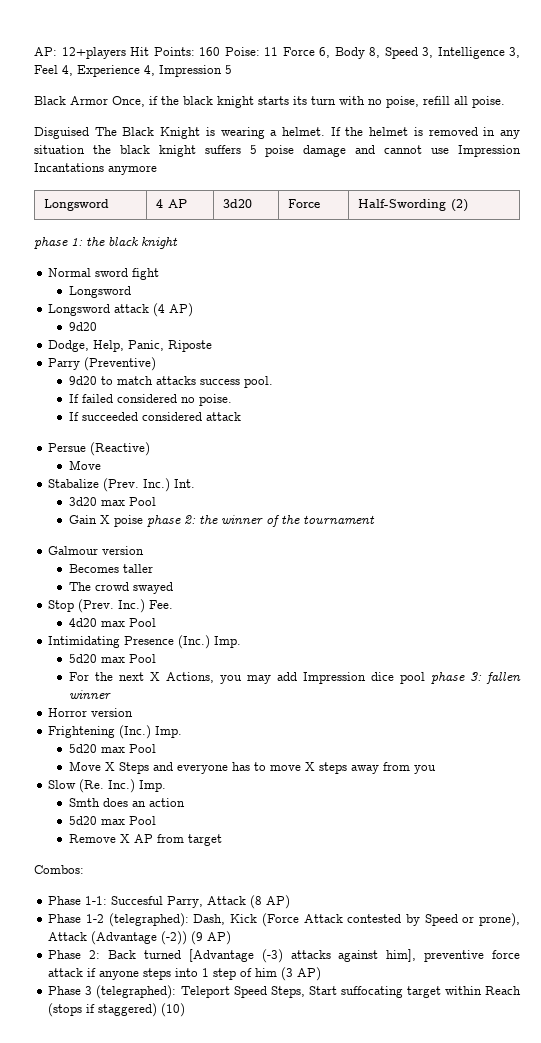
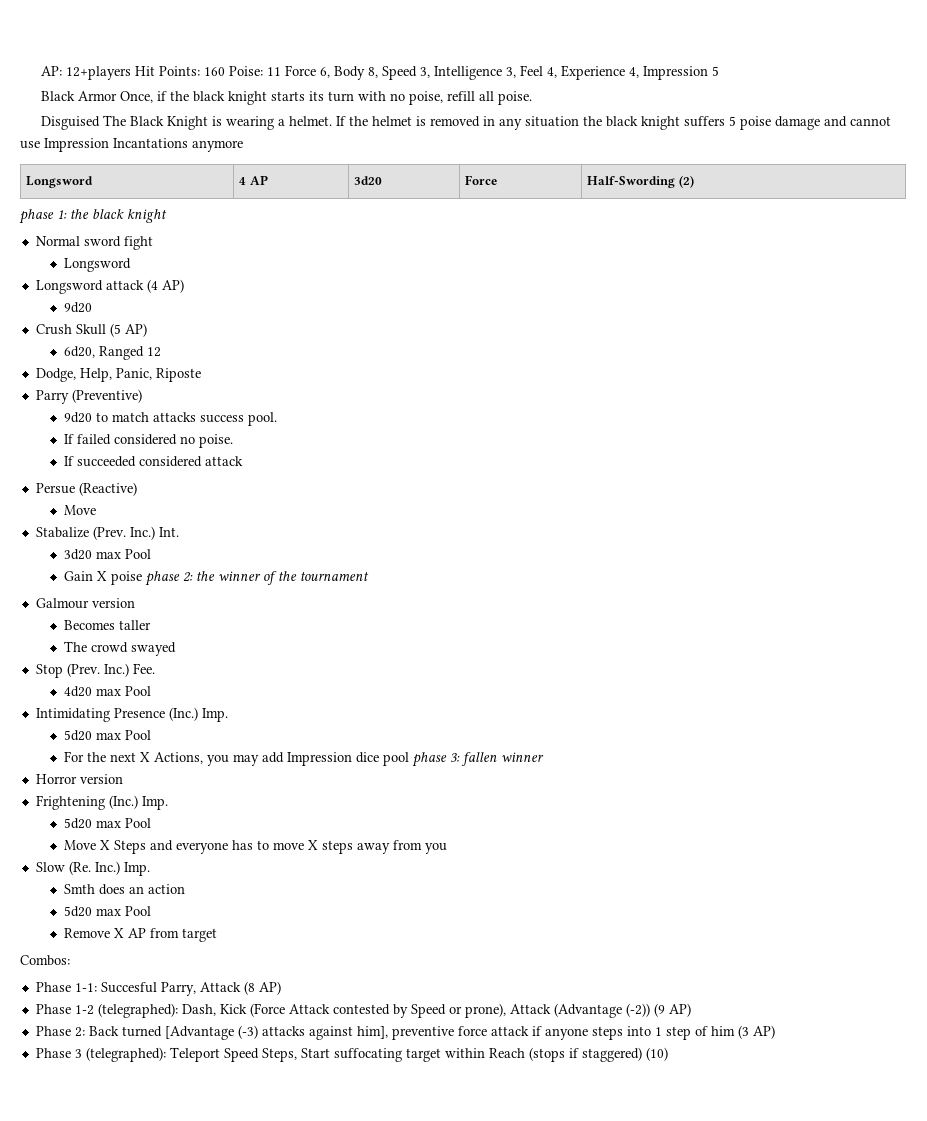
+ Crush Skull (5 AP)
+ 6d20, Ranged 12

